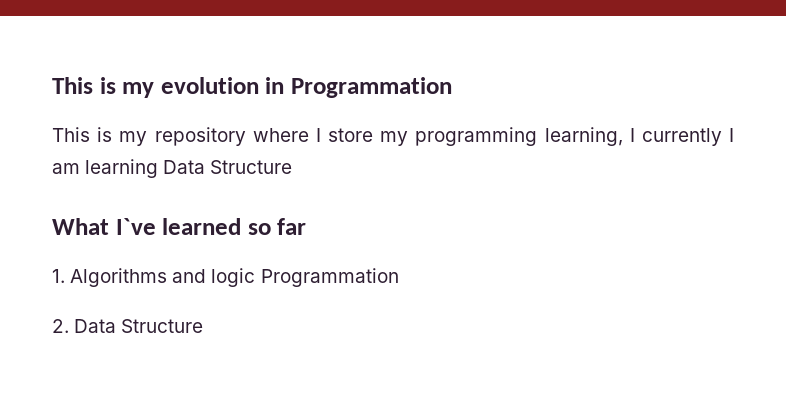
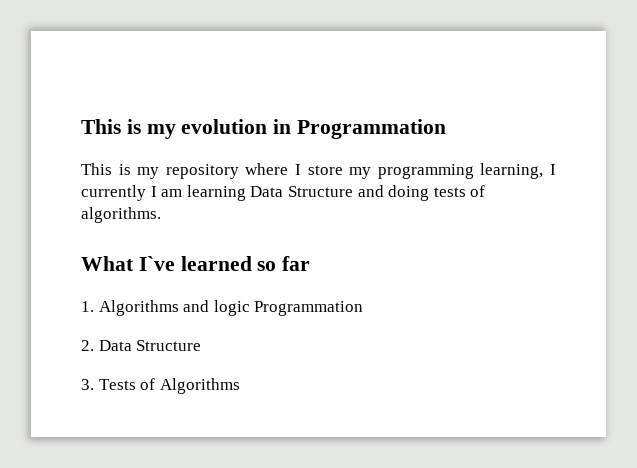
- This is my repository where I store my programming learning, I currently I am learning Data Structure
+ This is my repository where I store my programming learning, I currently I am learning Data Structure and doing tests of algorithms.
+ 3. Tests of Algorithms

